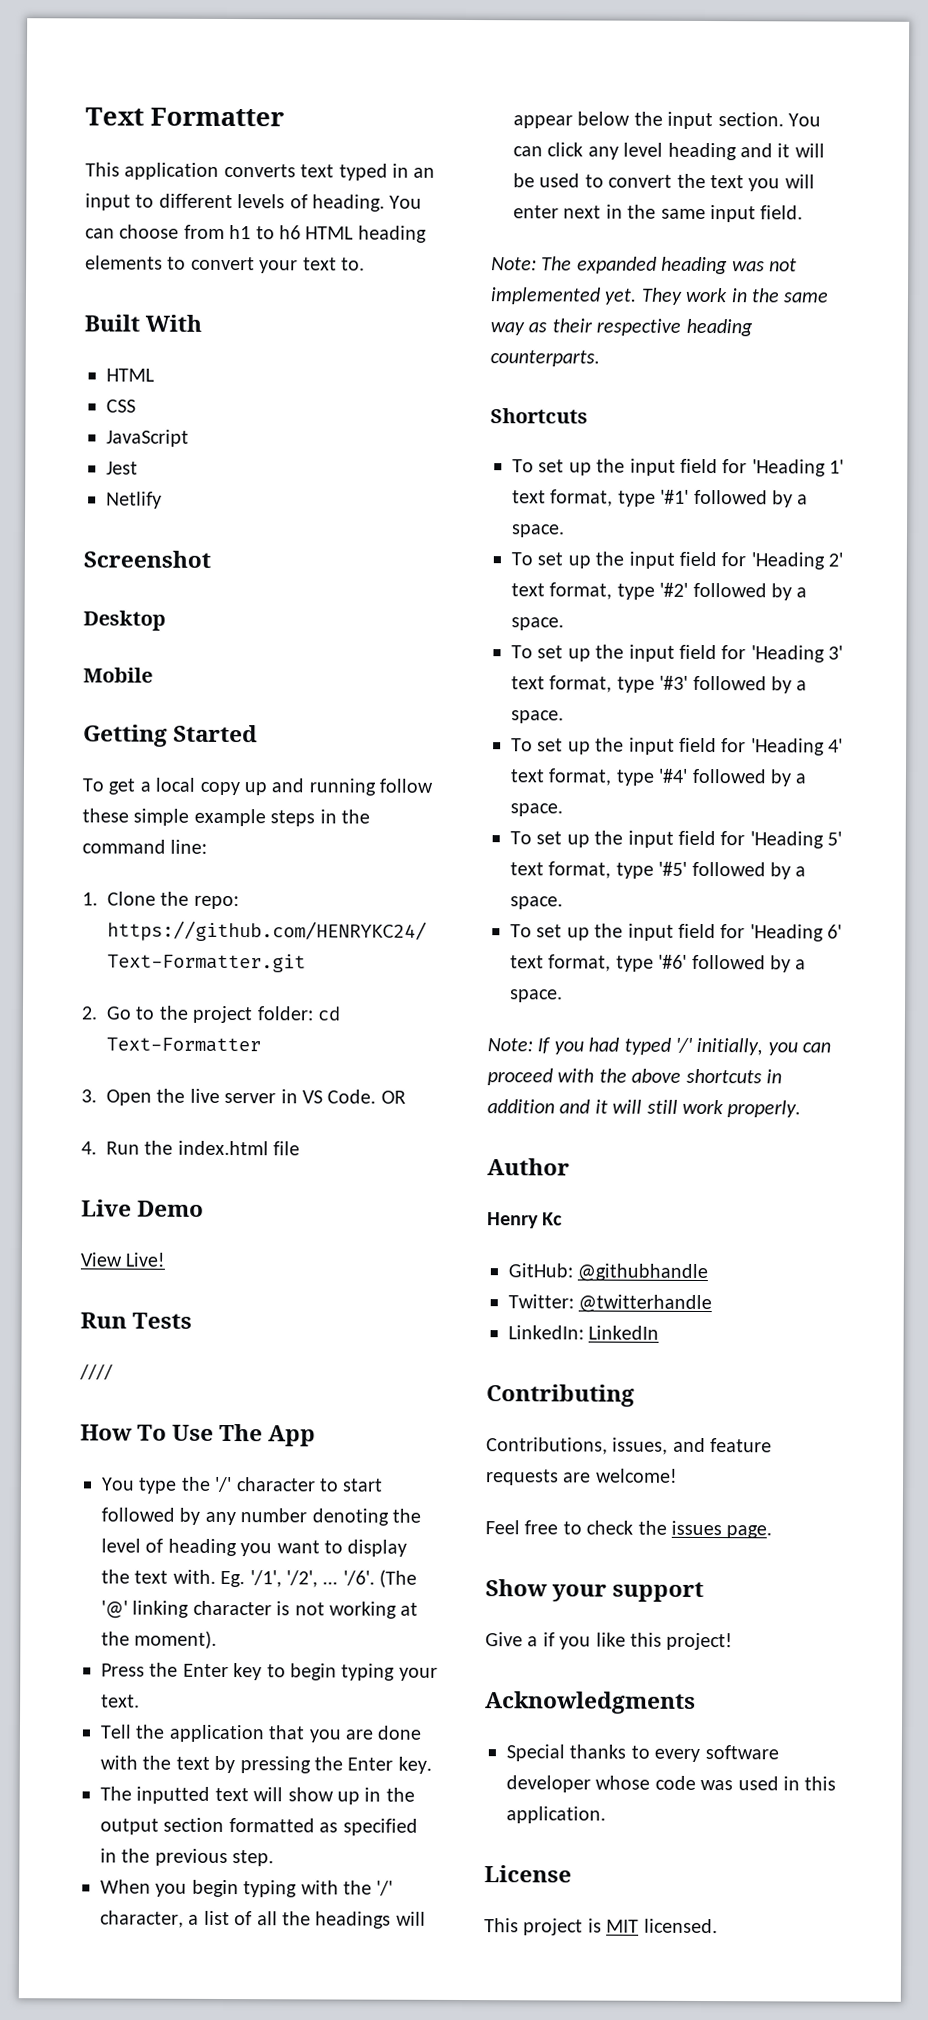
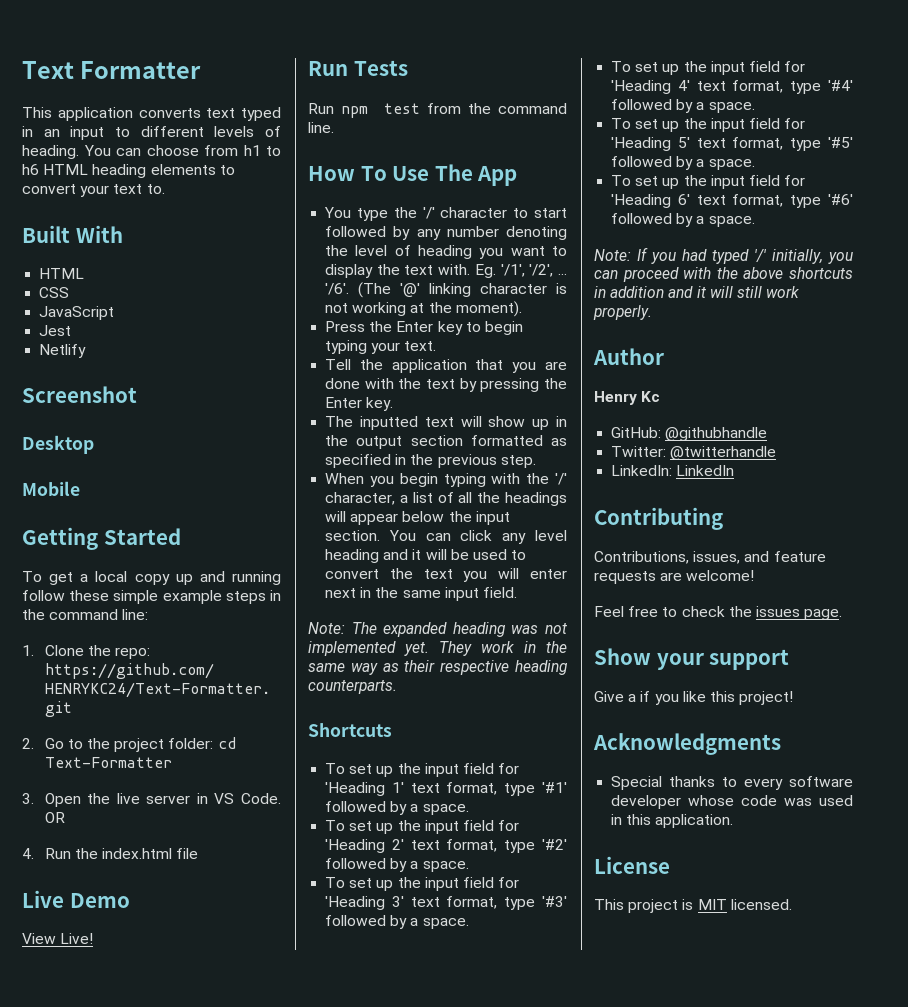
- ////
+ Run npm test from the command line.

